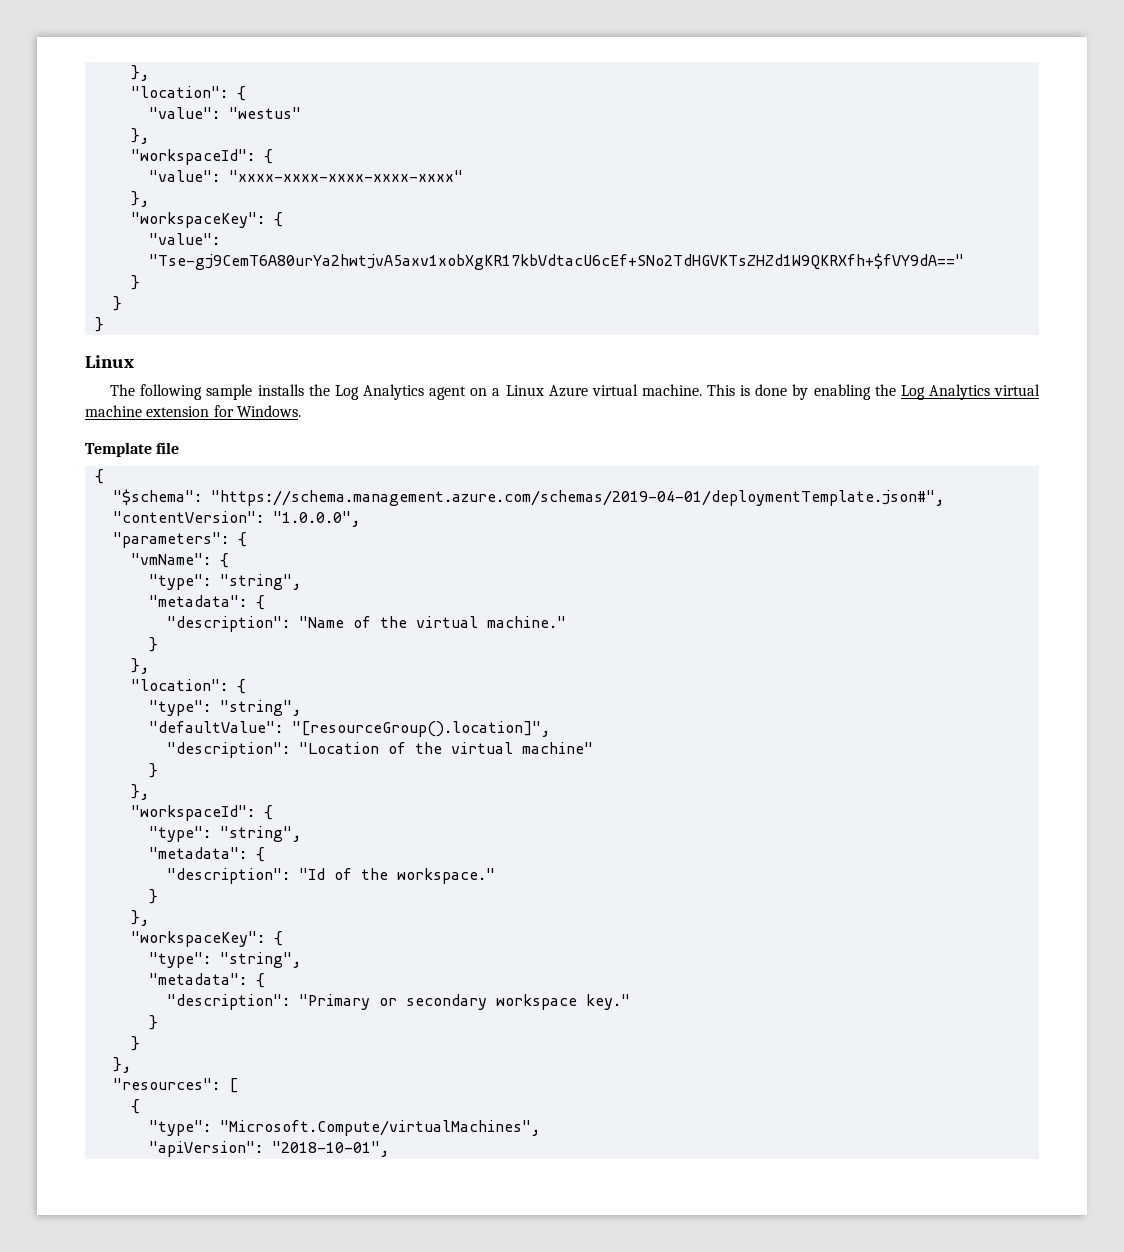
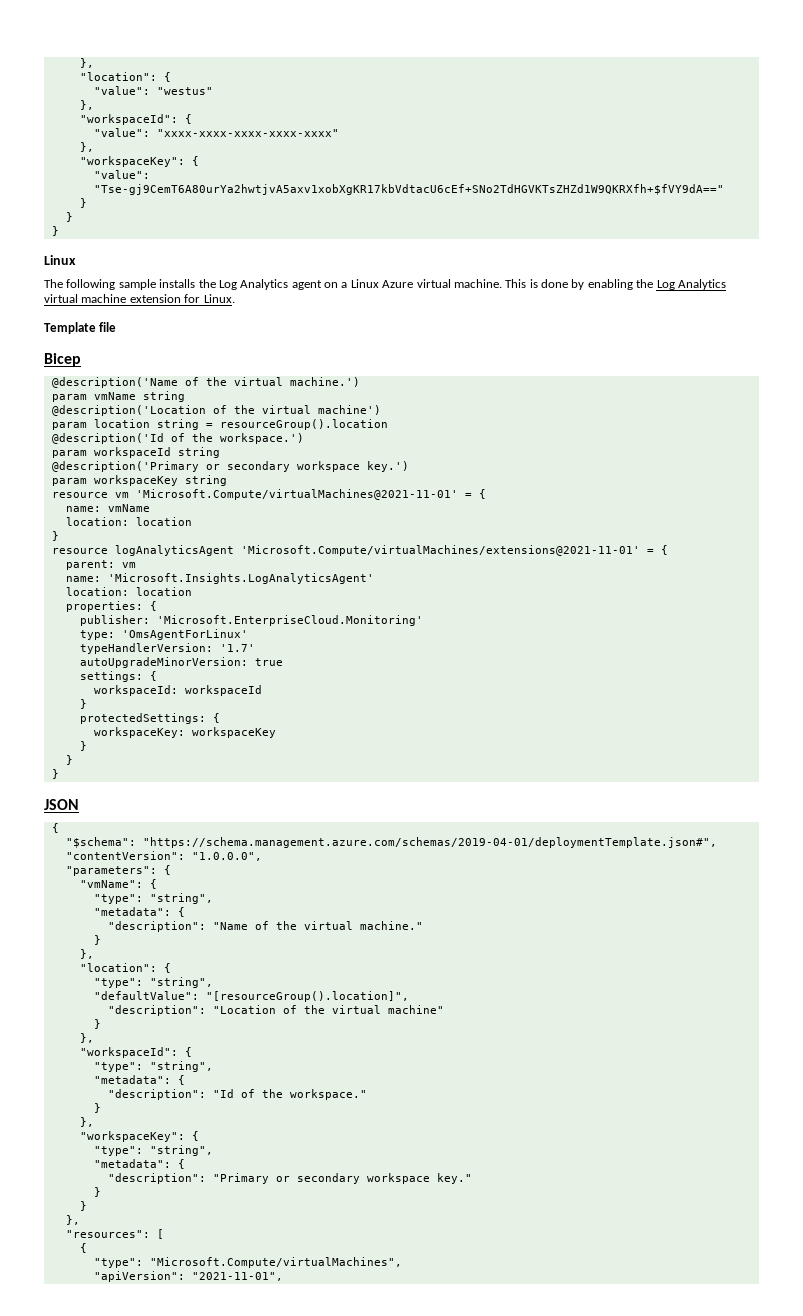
- This is done by enabling the Log Analytics virtual machine extension for Windows.
+ This is done by enabling the Log Analytics virtual machine extension for Linux.
+ Bicep
+ @description('Name of the virtual machine.')
+ param vmName string
+ @description('Location of the virtual machine')
+ param location string = resourceGroup().location
+ @description('Id of the workspace.')
+ param workspaceId string
+ @description('Primary or secondary workspace key.')
+ param workspaceKey string
+ resource vm 'Microsoft.Compute/virtualMachines@2021-11-01' = {
+ name: vmName
+ location: location
+ }
+ resource logAnalyticsAgent 'Microsoft.Compute/virtualMachines/extensions@2021-11-01' = {
+ parent: vm
+ name: 'Microsoft.Insights.LogAnalyticsAgent'
+ location: location
+ properties: {
+ publisher: 'Microsoft.EnterpriseCloud.Monitoring'
+ type: 'OmsAgentForLinux'
+ typeHandlerVersion: '1.7'
+ autoUpgradeMinorVersion: true
+ settings: {
+ workspaceId: workspaceId
+ }
+ protectedSettings: {
+ workspaceKey: workspaceKey
+ }
+ }
+ }
+ JSON
- "apiVersion": "2018-10-01",
+ "apiVersion": "2021-11-01",

